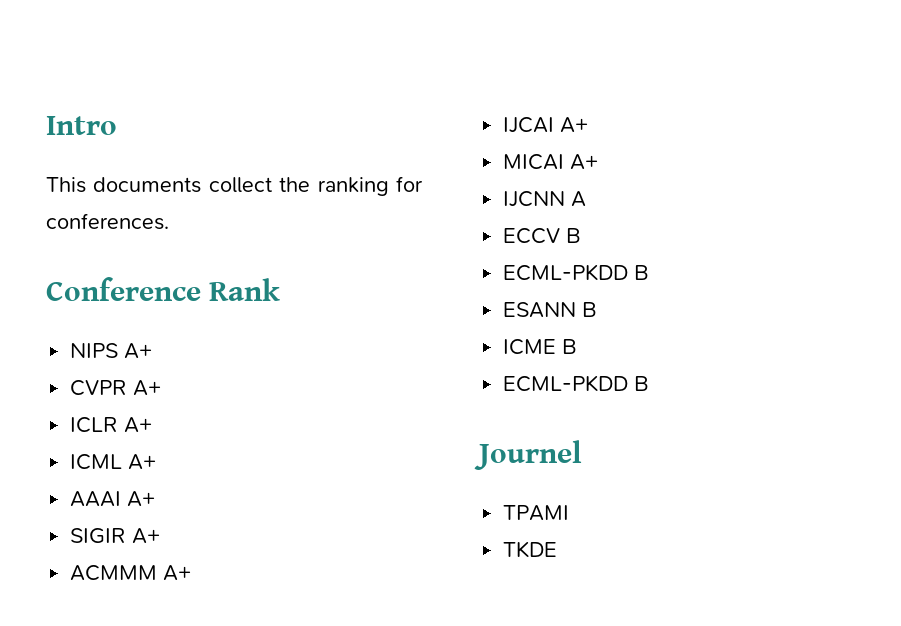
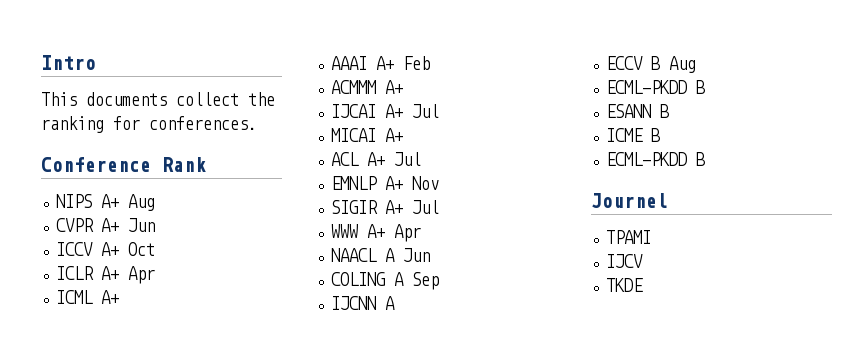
- NIPS A+
+ NIPS A+ Aug
- CVPR A+
+ CVPR A+ Jun
+ ICCV A+ Oct
- ICLR A+
+ ICLR A+ Apr
- AAAI A+
- SIGIR A+
+ AAAI A+ Feb
- IJCAI A+
+ IJCAI A+ Jul
+ ACL A+ Jul
+ EMNLP A+ Nov
+ SIGIR A+ Jul
+ WWW A+ Apr
+ NAACL A Jun
+ COLING A Sep
- ECCV B
+ ECCV B Aug
+ IJCV

